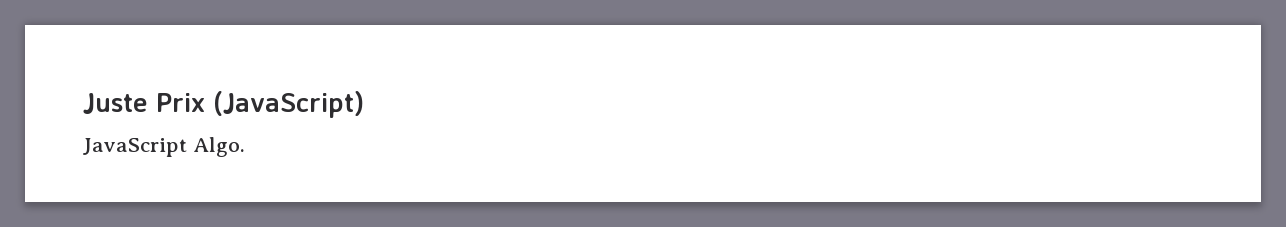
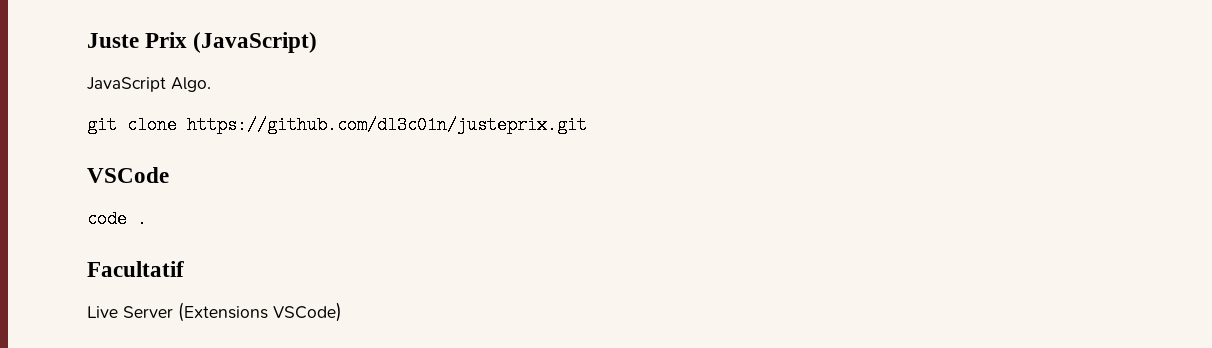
+ git clone https://github.com/dl3c01n/justeprix.git
+ VSCode
+ code .
+ Facultatif
+ Live Server (Extensions VSCode)

